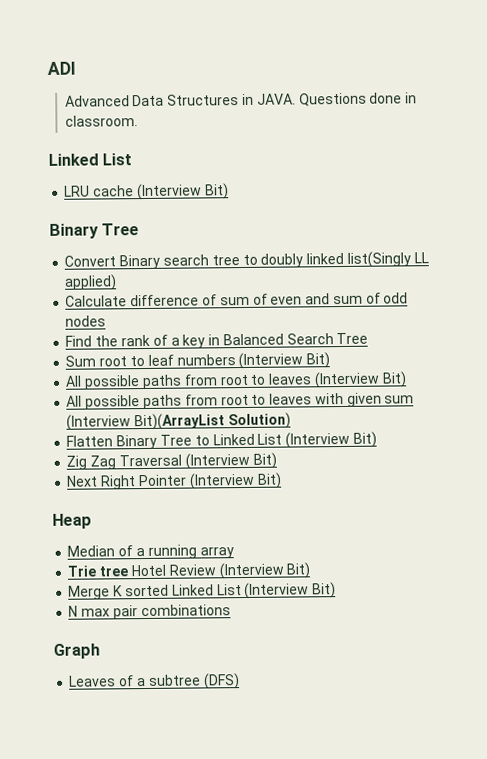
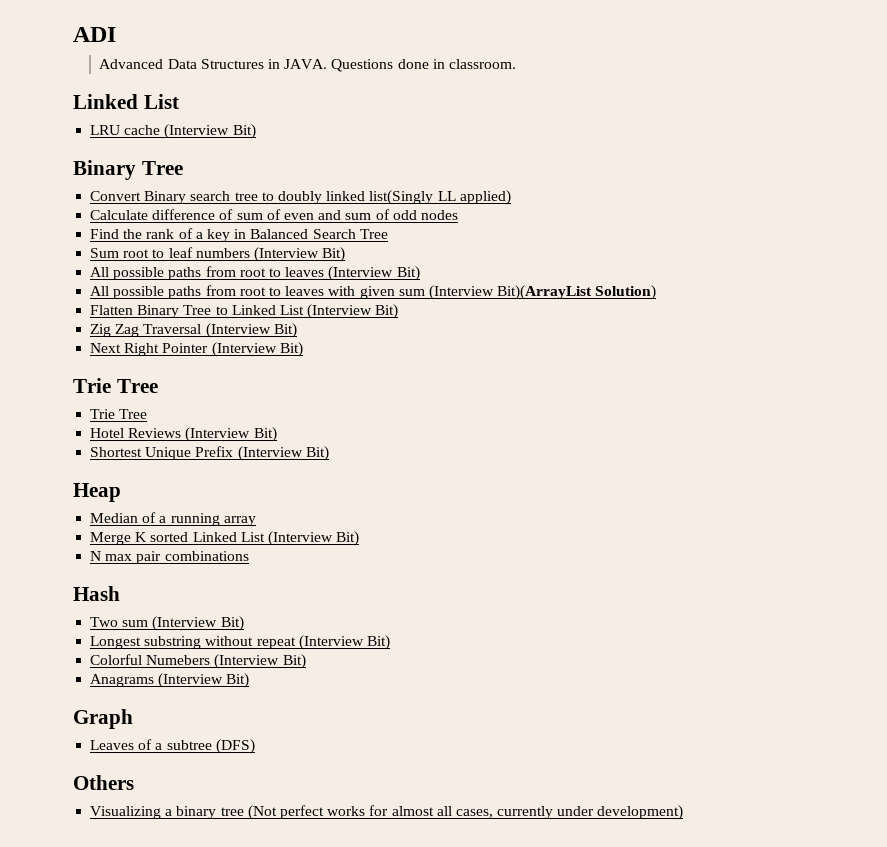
  Next Right Pointer (Interview Bit)
+ Trie Tree
+ Trie Tree
+ Hotel Reviews (Interview Bit)
+ Shortest Unique Prefix (Interview Bit)
- Trie tree Hotel Review (Interview Bit)
+ Hash
+ Two sum (Interview Bit)
+ Longest substring without repeat (Interview Bit)
+ Colorful Numebers (Interview Bit)
+ Anagrams (Interview Bit)
+ Others
+ Visualizing a binary tree (Not perfect works for almost all cases, currently under development)

